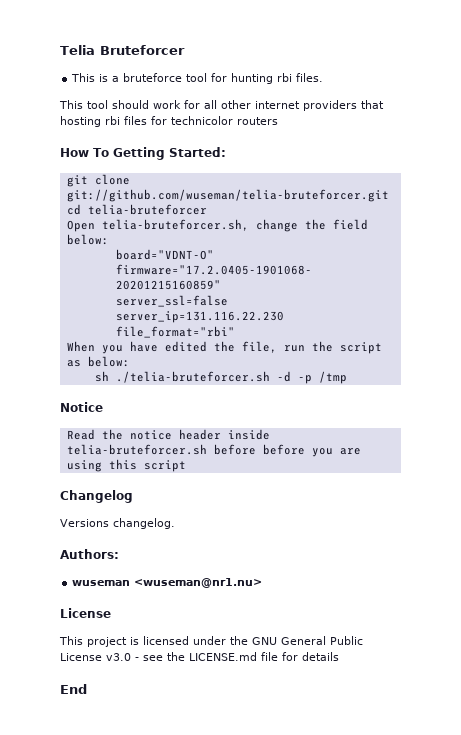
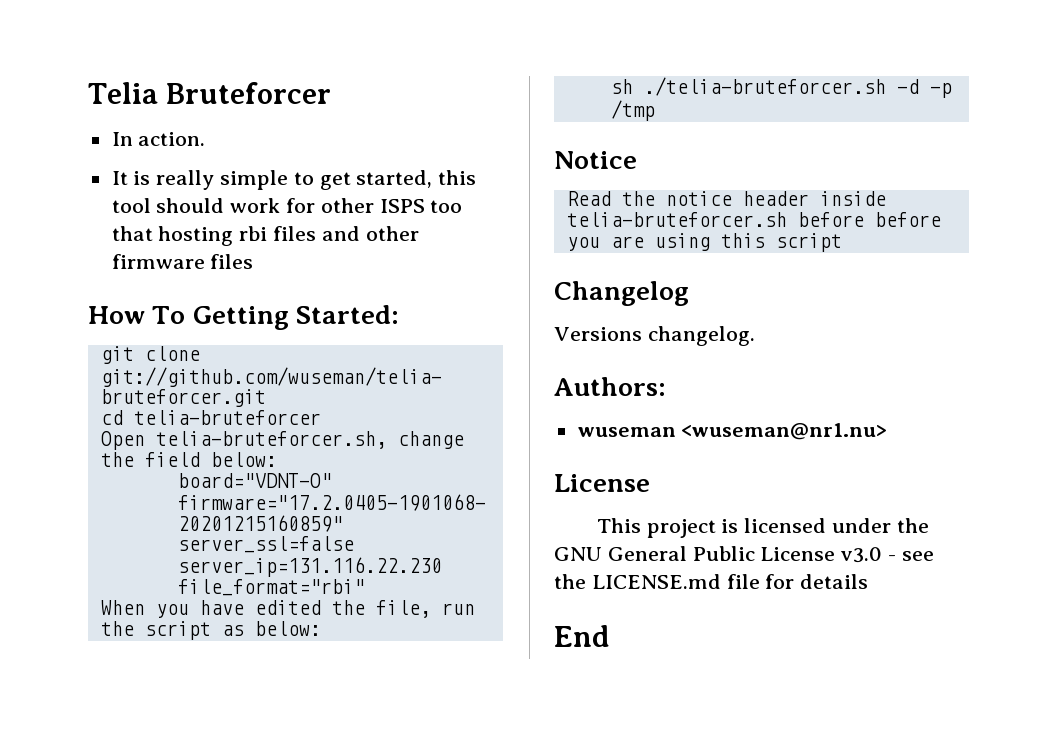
- This is a bruteforce tool for hunting rbi files.
- This tool should work for all other internet providers that hosting rbi files for technicolor routers
+ In action.
+ It is really simple to get started, this tool should work for other ISPS too that hosting rbi files and other firmware files

